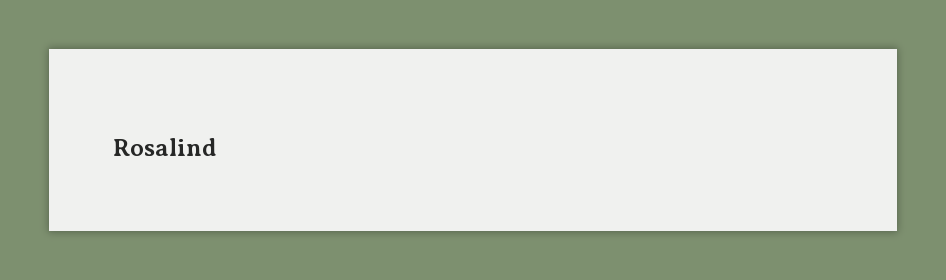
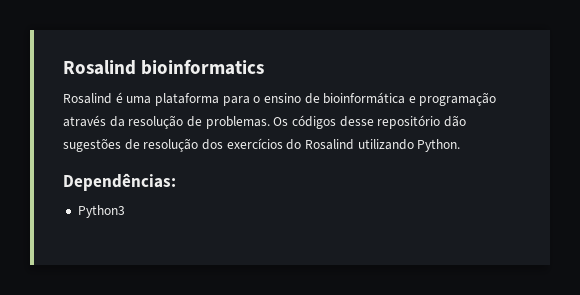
- Rosalind
+ Rosalind bioinformatics
+ Rosalind é uma plataforma para o ensino de bioinformática e programação através da resolução de problemas. Os códigos desse repositório dão sugestões de resolução dos exercícios do Rosalind utilizando Python.
+ Dependências:
+ Python3

